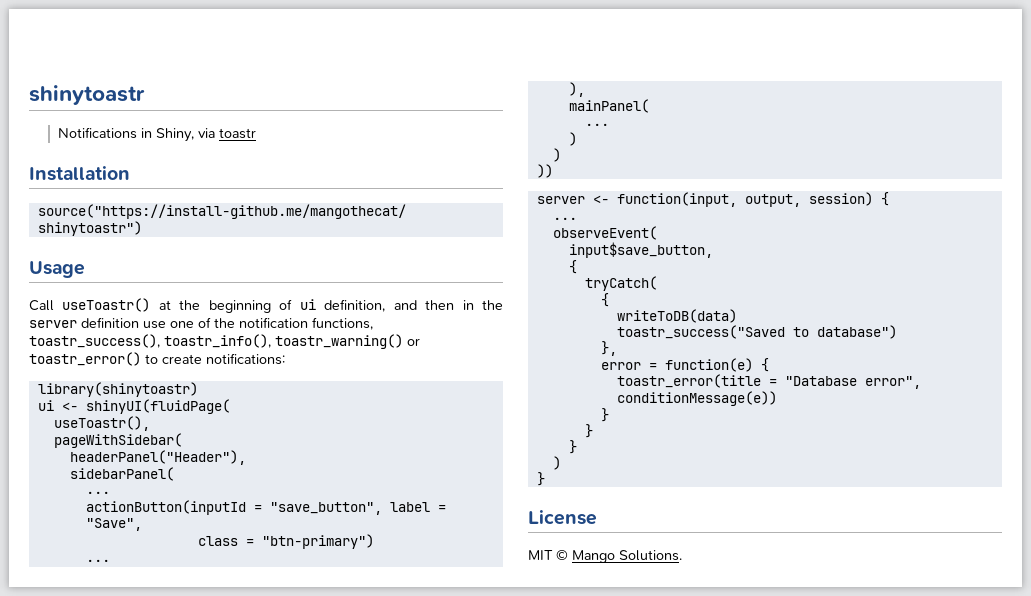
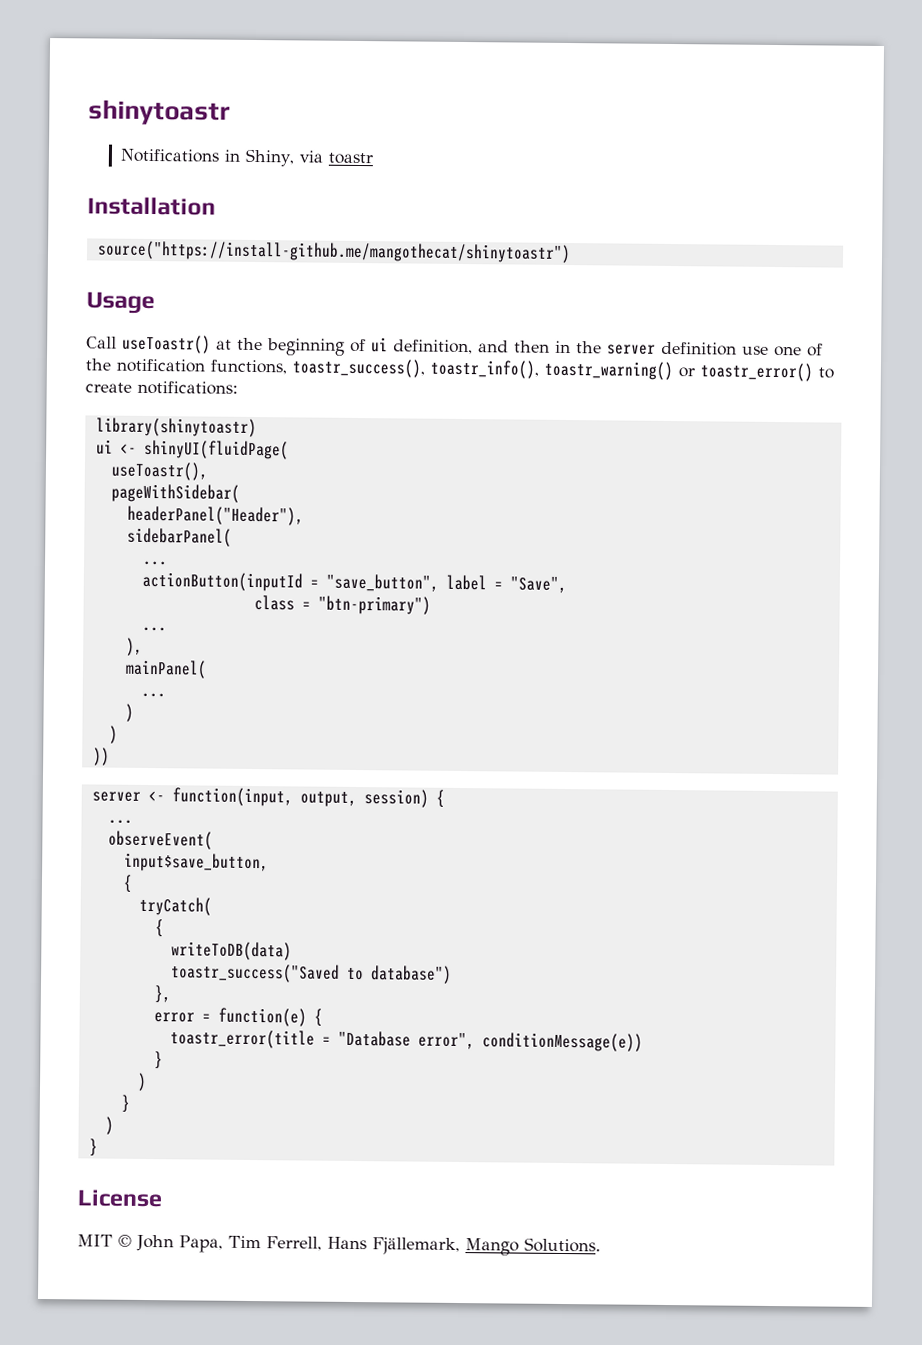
  toastr_error(title = "Database error", conditionMessage(e))
  }
- }
+ )
- MIT © Mango Solutions.
+ MIT © John Papa, Tim Ferrell, Hans Fjällemark, Mango Solutions.

